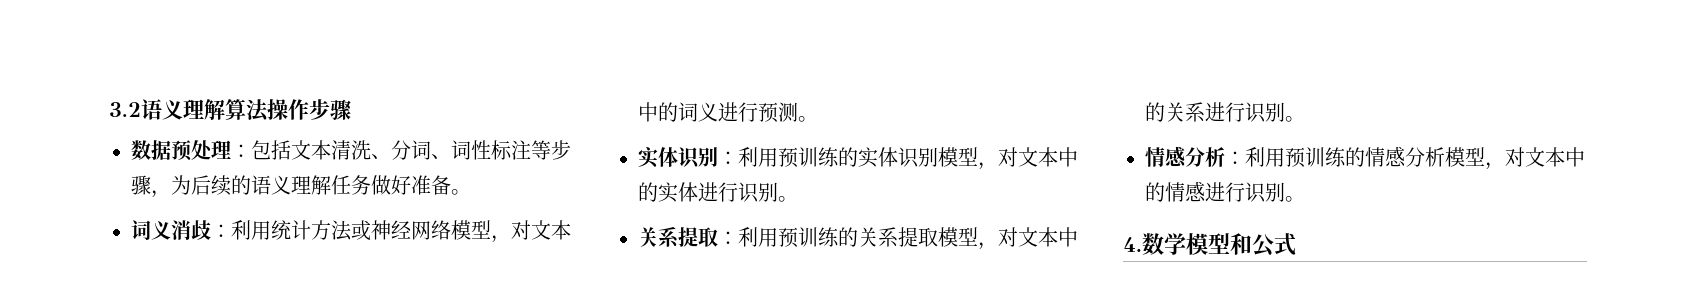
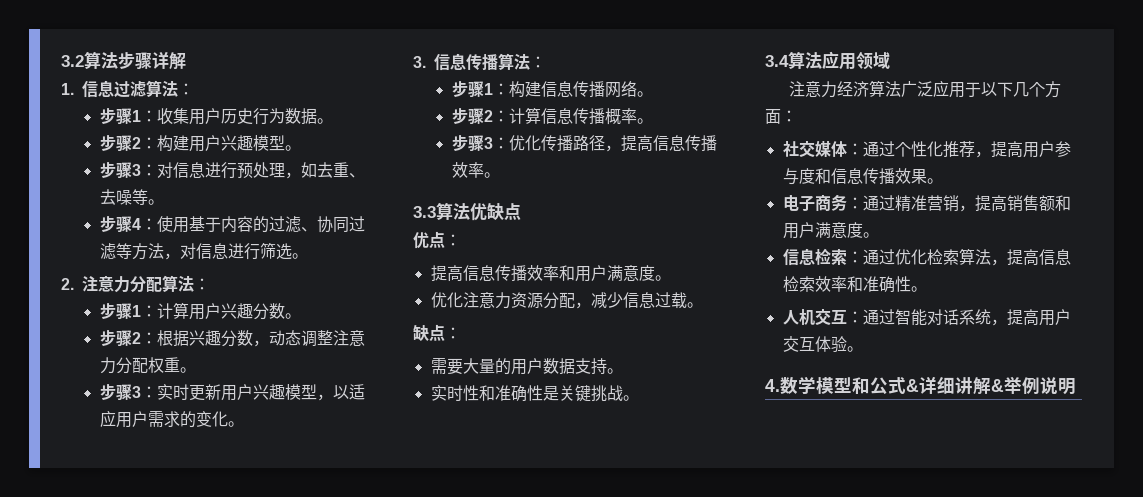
- 3.2语义理解算法操作步骤
- 数据预处理：包括文本清洗、分词、词性标注等步骤，为后续的语义理解任务做好准备。
- 词义消歧：利用统计方法或神经网络模型，对文本中的词义进行预测。
- 实体识别：利用预训练的实体识别模型，对文本中的实体进行识别。
- 关系提取：利用预训练的关系提取模型，对文本中的关系进行识别。
- 情感分析：利用预训练的情感分析模型，对文本中的情感进行识别。
+ 3.2算法步骤详解
+ 1.信息过滤算法：
+ 步骤1：收集用户历史行为数据。
+ 步骤2：构建用户兴趣模型。
+ 步骤3：对信息进行预处理，如去重、去噪等。
+ 步骤4：使用基于内容的过滤、协同过滤等方法，对信息进行筛选。
+ 2.注意力分配算法：
+ 步骤1：计算用户兴趣分数。
+ 步骤2：根据兴趣分数，动态调整注意力分配权重。
+ 步骤3：实时更新用户兴趣模型，以适应用户需求的变化。
+ 3.信息传播算法：
+ 步骤1：构建信息传播网络。
+ 步骤2：计算信息传播概率。
+ 步骤3：优化传播路径，提高信息传播效率。
+ 3.3算法优缺点
+ 优点：
+ 提高信息传播效率和用户满意度。
+ 优化注意力资源分配，减少信息过载。
+ 缺点：
+ 需要大量的用户数据支持。
+ 实时性和准确性是关键挑战。
+ 3.4算法应用领域
+ 注意力经济算法广泛应用于以下几个方面：
+ 社交媒体：通过个性化推荐，提高用户参与度和信息传播效果。
+ 电子商务：通过精准营销，提高销售额和用户满意度。
+ 信息检索：通过优化检索算法，提高信息检索效率和准确性。
+ 人机交互：通过智能对话系统，提高用户交互体验。
- 4.数学模型和公式
+ 4.数学模型和公式&详细讲解&举例说明

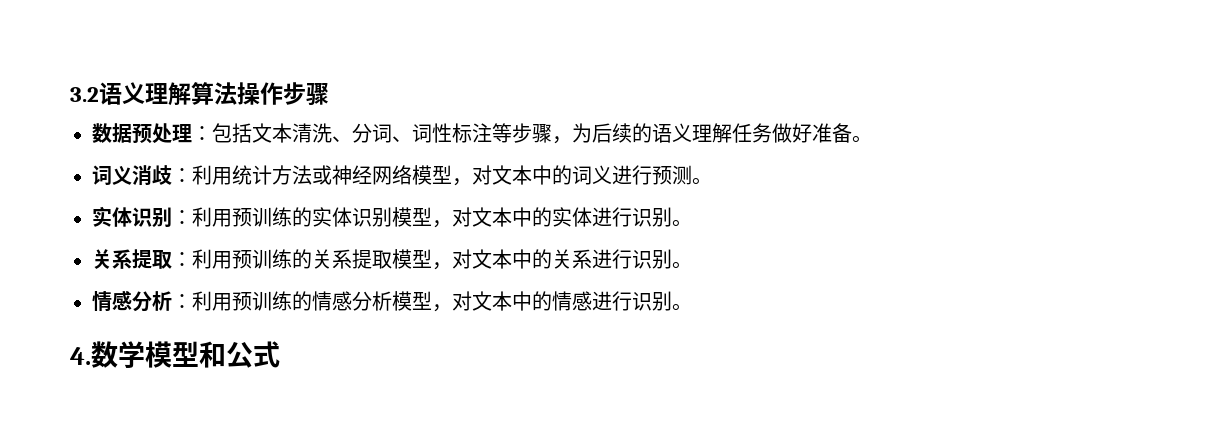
- 3.2算法步骤详解
- 1.信息过滤算法：
- 步骤1：收集用户历史行为数据。
- 步骤2：构建用户兴趣模型。
- 步骤3：对信息进行预处理，如去重、去噪等。
- 步骤4：使用基于内容的过滤、协同过滤等方法，对信息进行筛选。
- 2.注意力分配算法：
- 步骤1：计算用户兴趣分数。
- 步骤2：根据兴趣分数，动态调整注意力分配权重。
- 步骤3：实时更新用户兴趣模型，以适应用户需求的变化。
- 3.信息传播算法：
- 步骤1：构建信息传播网络。
- 步骤2：计算信息传播概率。
- 步骤3：优化传播路径，提高信息传播效率。
- 3.3算法优缺点
- 优点：
- 提高信息传播效率和用户满意度。
- 优化注意力资源分配，减少信息过载。
- 缺点：
- 需要大量的用户数据支持。
- 实时性和准确性是关键挑战。
- 3.4算法应用领域
- 注意力经济算法广泛应用于以下几个方面：
- 社交媒体：通过个性化推荐，提高用户参与度和信息传播效果。
- 电子商务：通过精准营销，提高销售额和用户满意度。
- 信息检索：通过优化检索算法，提高信息检索效率和准确性。
- 人机交互：通过智能对话系统，提高用户交互体验。
+ 3.2语义理解算法操作步骤
+ 数据预处理：包括文本清洗、分词、词性标注等步骤，为后续的语义理解任务做好准备。
+ 词义消歧：利用统计方法或神经网络模型，对文本中的词义进行预测。
+ 实体识别：利用预训练的实体识别模型，对文本中的实体进行识别。
+ 关系提取：利用预训练的关系提取模型，对文本中的关系进行识别。
+ 情感分析：利用预训练的情感分析模型，对文本中的情感进行识别。
- 4.数学模型和公式&详细讲解&举例说明
+ 4.数学模型和公式

